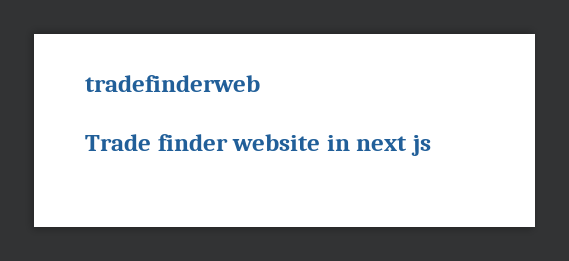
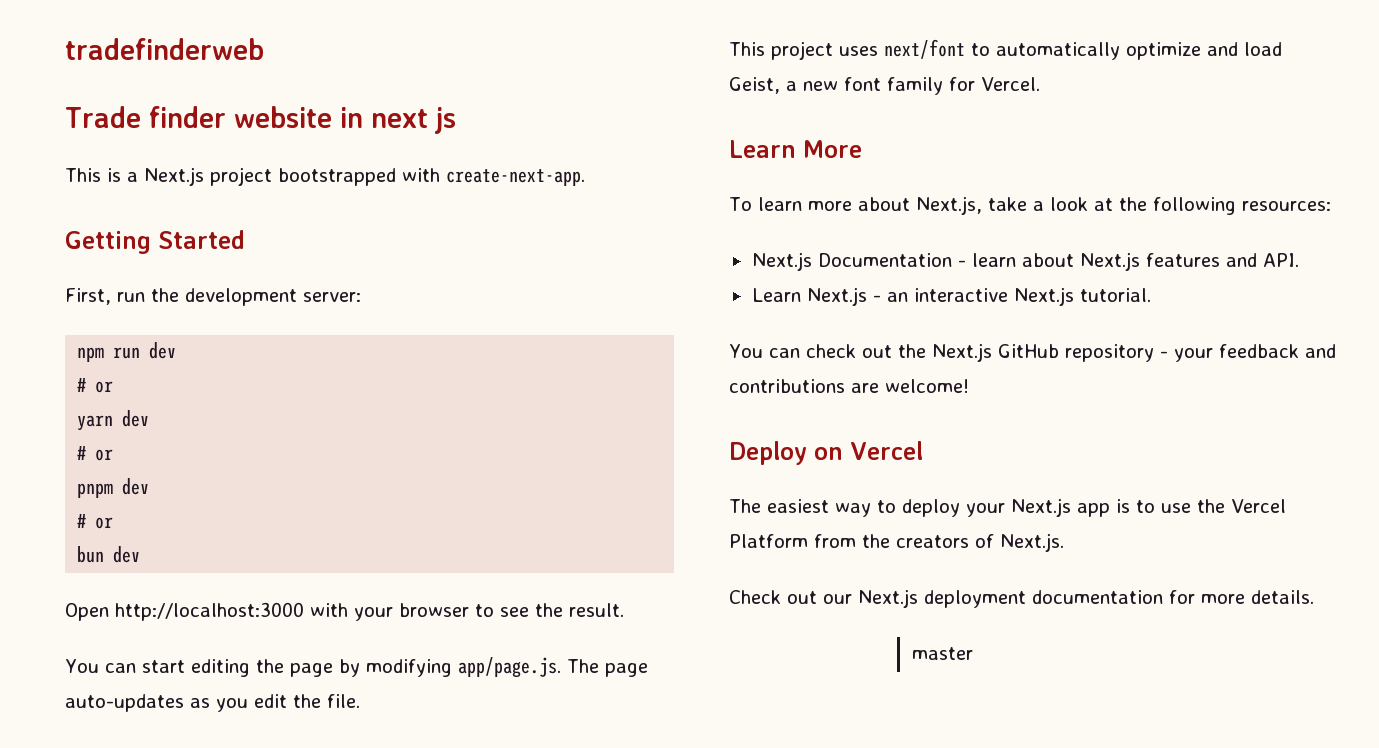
+ This is a Next.js project bootstrapped with create-next-app.
+ Getting Started
+ First, run the development server:
+ npm run dev
+ # or
+ yarn dev
+ # or
+ pnpm dev
+ # or
+ bun dev
+ Open http://localhost:3000 with your browser to see the result.
+ You can start editing the page by modifying app/page.js. The page auto-updates as you edit the file.
+ This project uses next/font to automatically optimize and load Geist, a new font family for Vercel.
+ Learn More
+ To learn more about Next.js, take a look at the following resources:
+ Next.js Documentation - learn about Next.js features and API.
+ Learn Next.js - an interactive Next.js tutorial.
+ You can check out the Next.js GitHub repository - your feedback and contributions are welcome!
+ Deploy on Vercel
+ The easiest way to deploy your Next.js app is to use the Vercel Platform from the creators of Next.js.
+ Check out our Next.js deployment documentation for more details.
+ master

